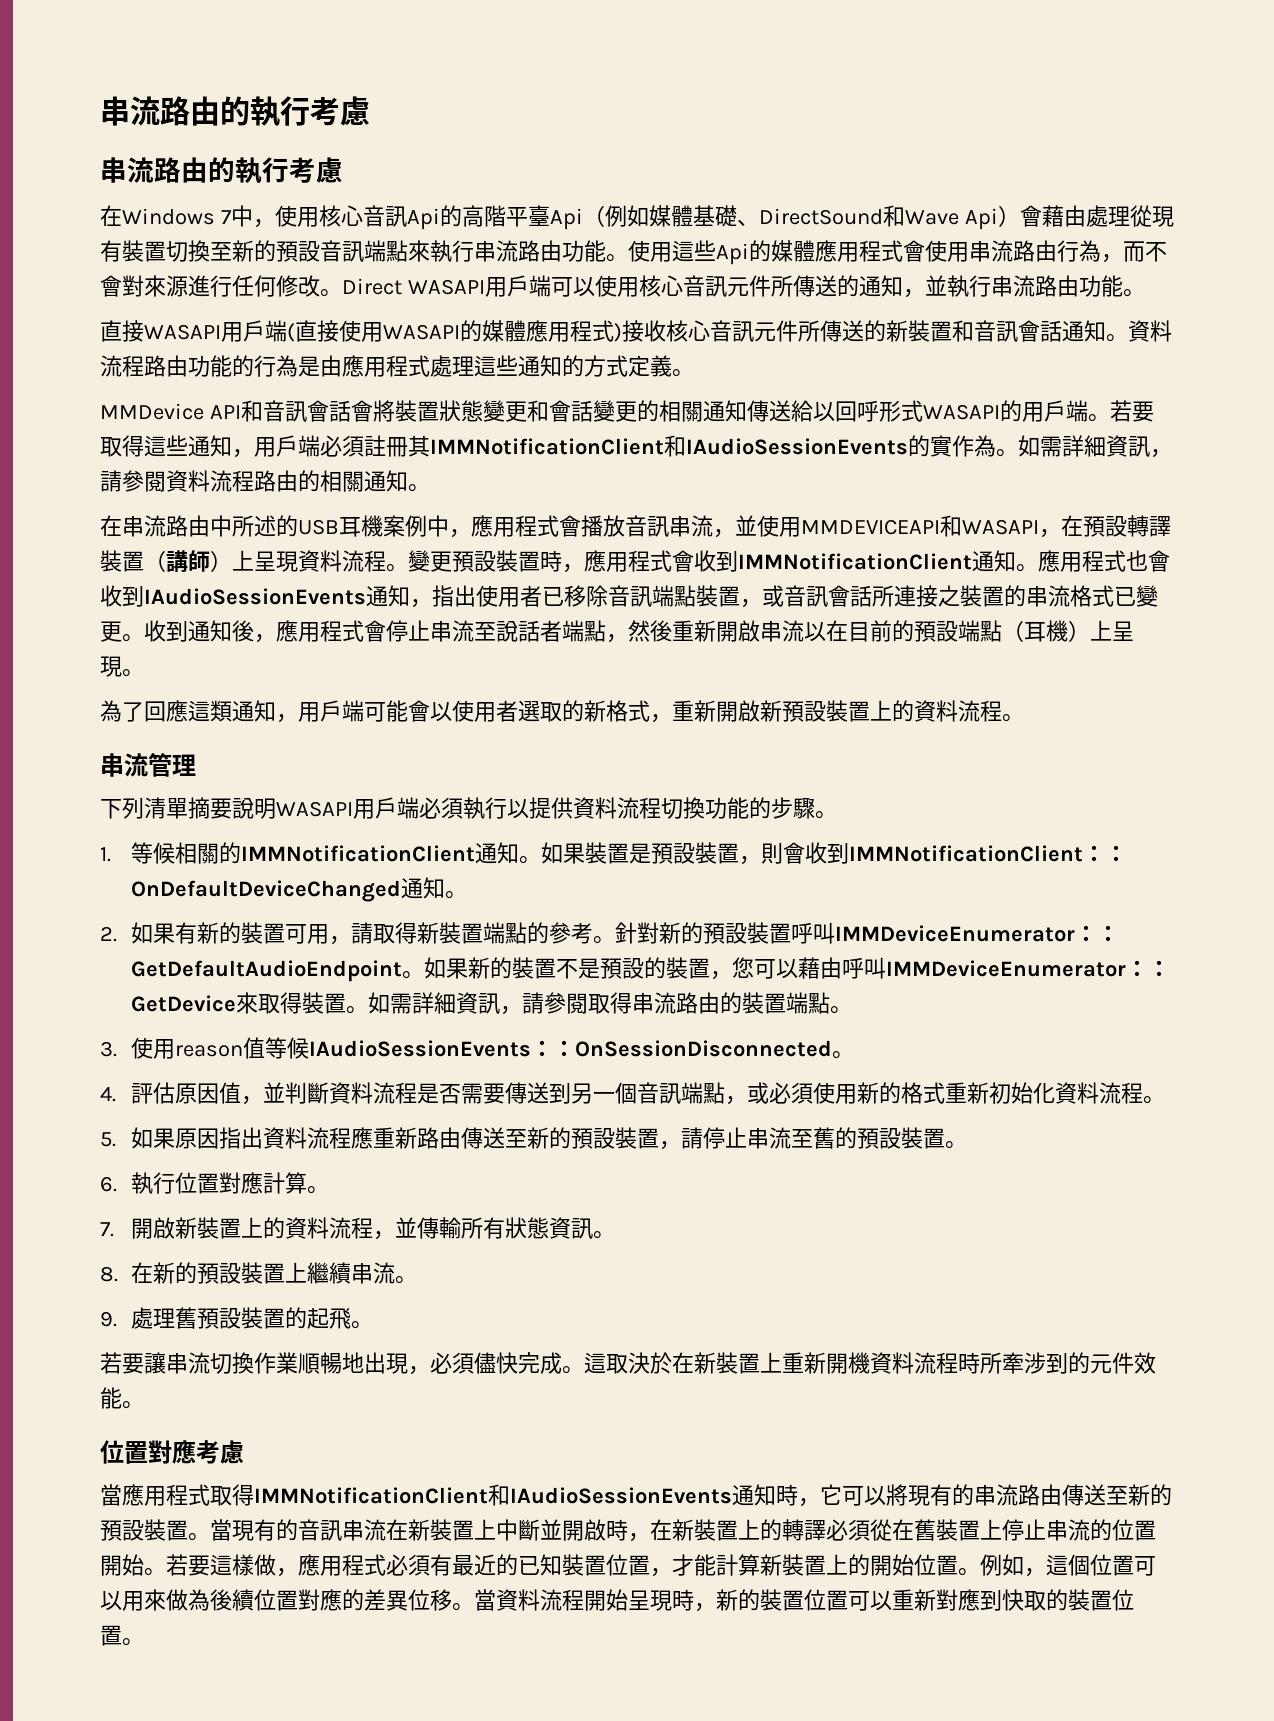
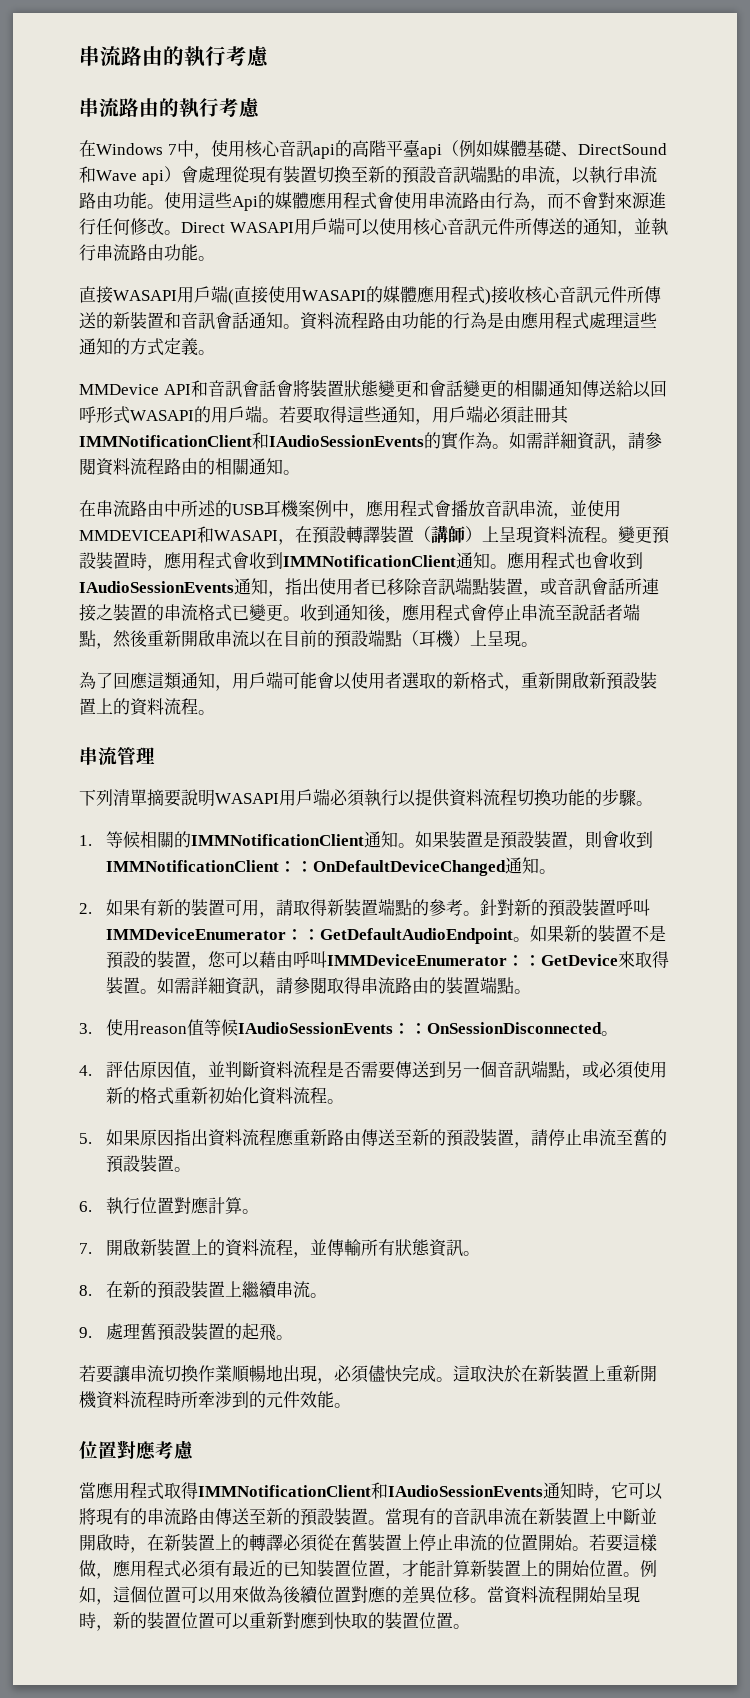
- 在Windows 7中，使用核心音訊Api的高階平臺Api（例如媒體基礎、DirectSound和Wave Api）會藉由處理從現有裝置切換至新的預設音訊端點來執行串流路由功能。
+ 在Windows 7中，使用核心音訊api的高階平臺api（例如媒體基礎、DirectSound和Wave api）會處理從現有裝置切換至新的預設音訊端點的串流，以執行串流路由功能。

